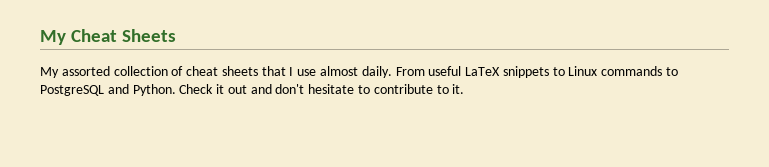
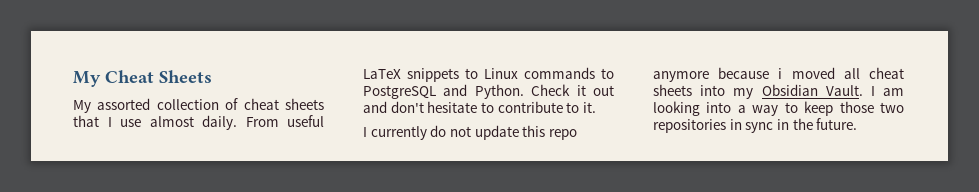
+ I currently do not update this repo anymore because i moved all cheat sheets into my Obsidian Vault. I am looking into a way to keep those two repositories in sync in the future.

